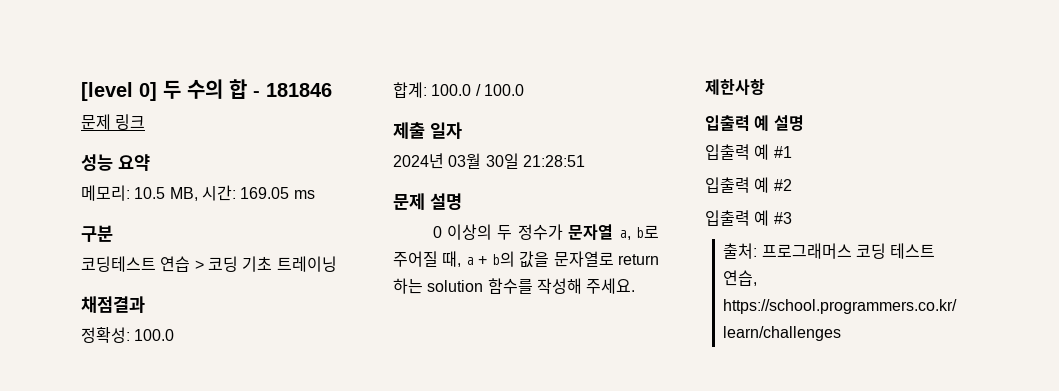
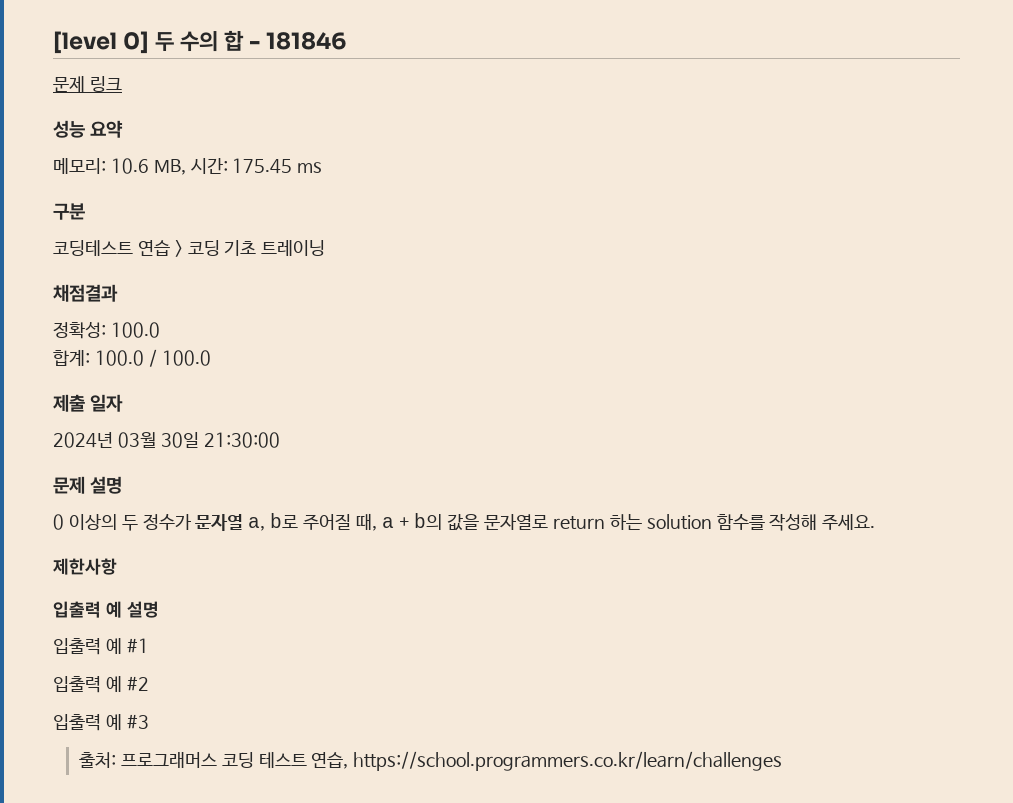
- 메모리: 10.5 MB, 시간: 169.05 ms
+ 메모리: 10.6 MB, 시간: 175.45 ms
- 2024년 03월 30일 21:28:51
+ 2024년 03월 30일 21:30:00

